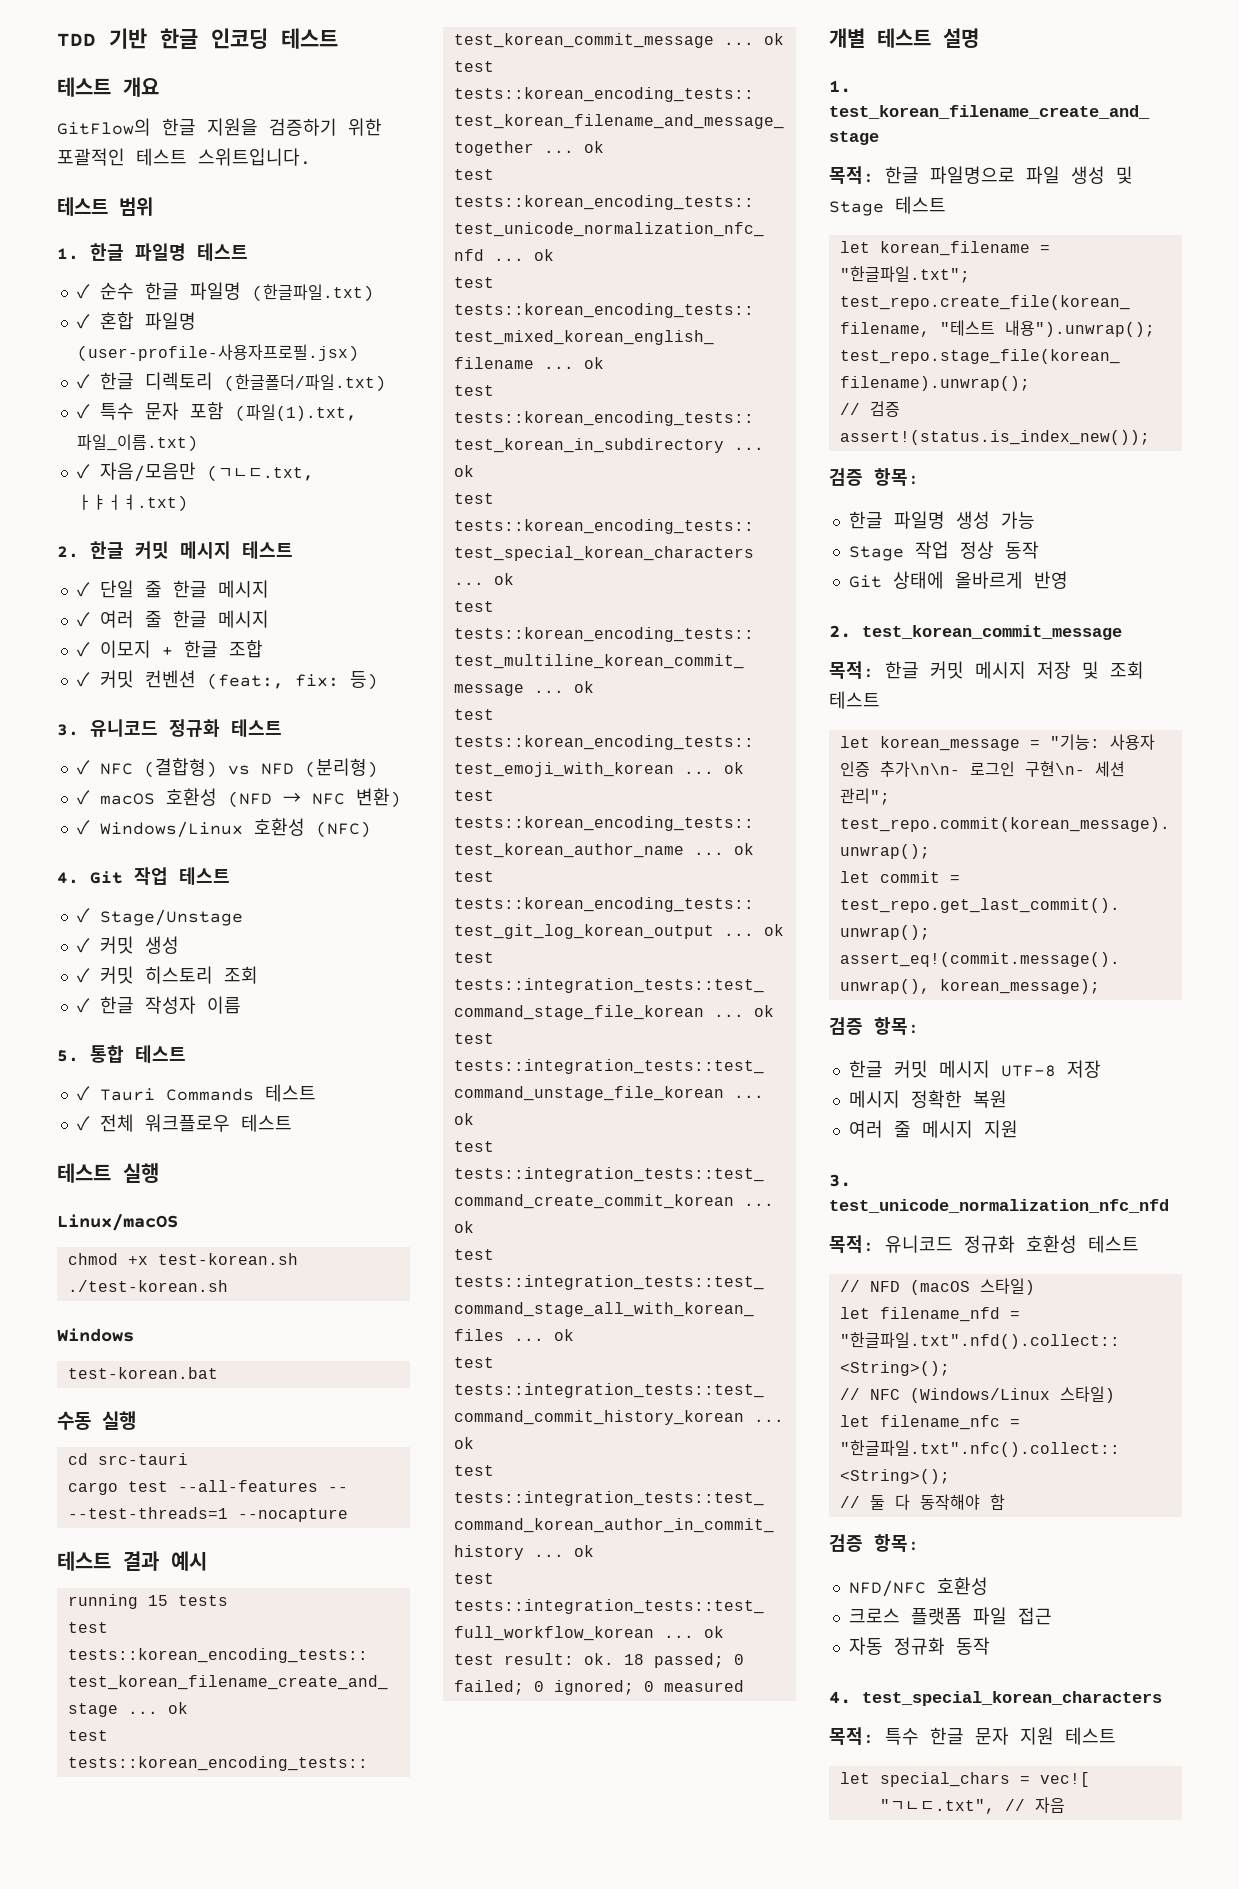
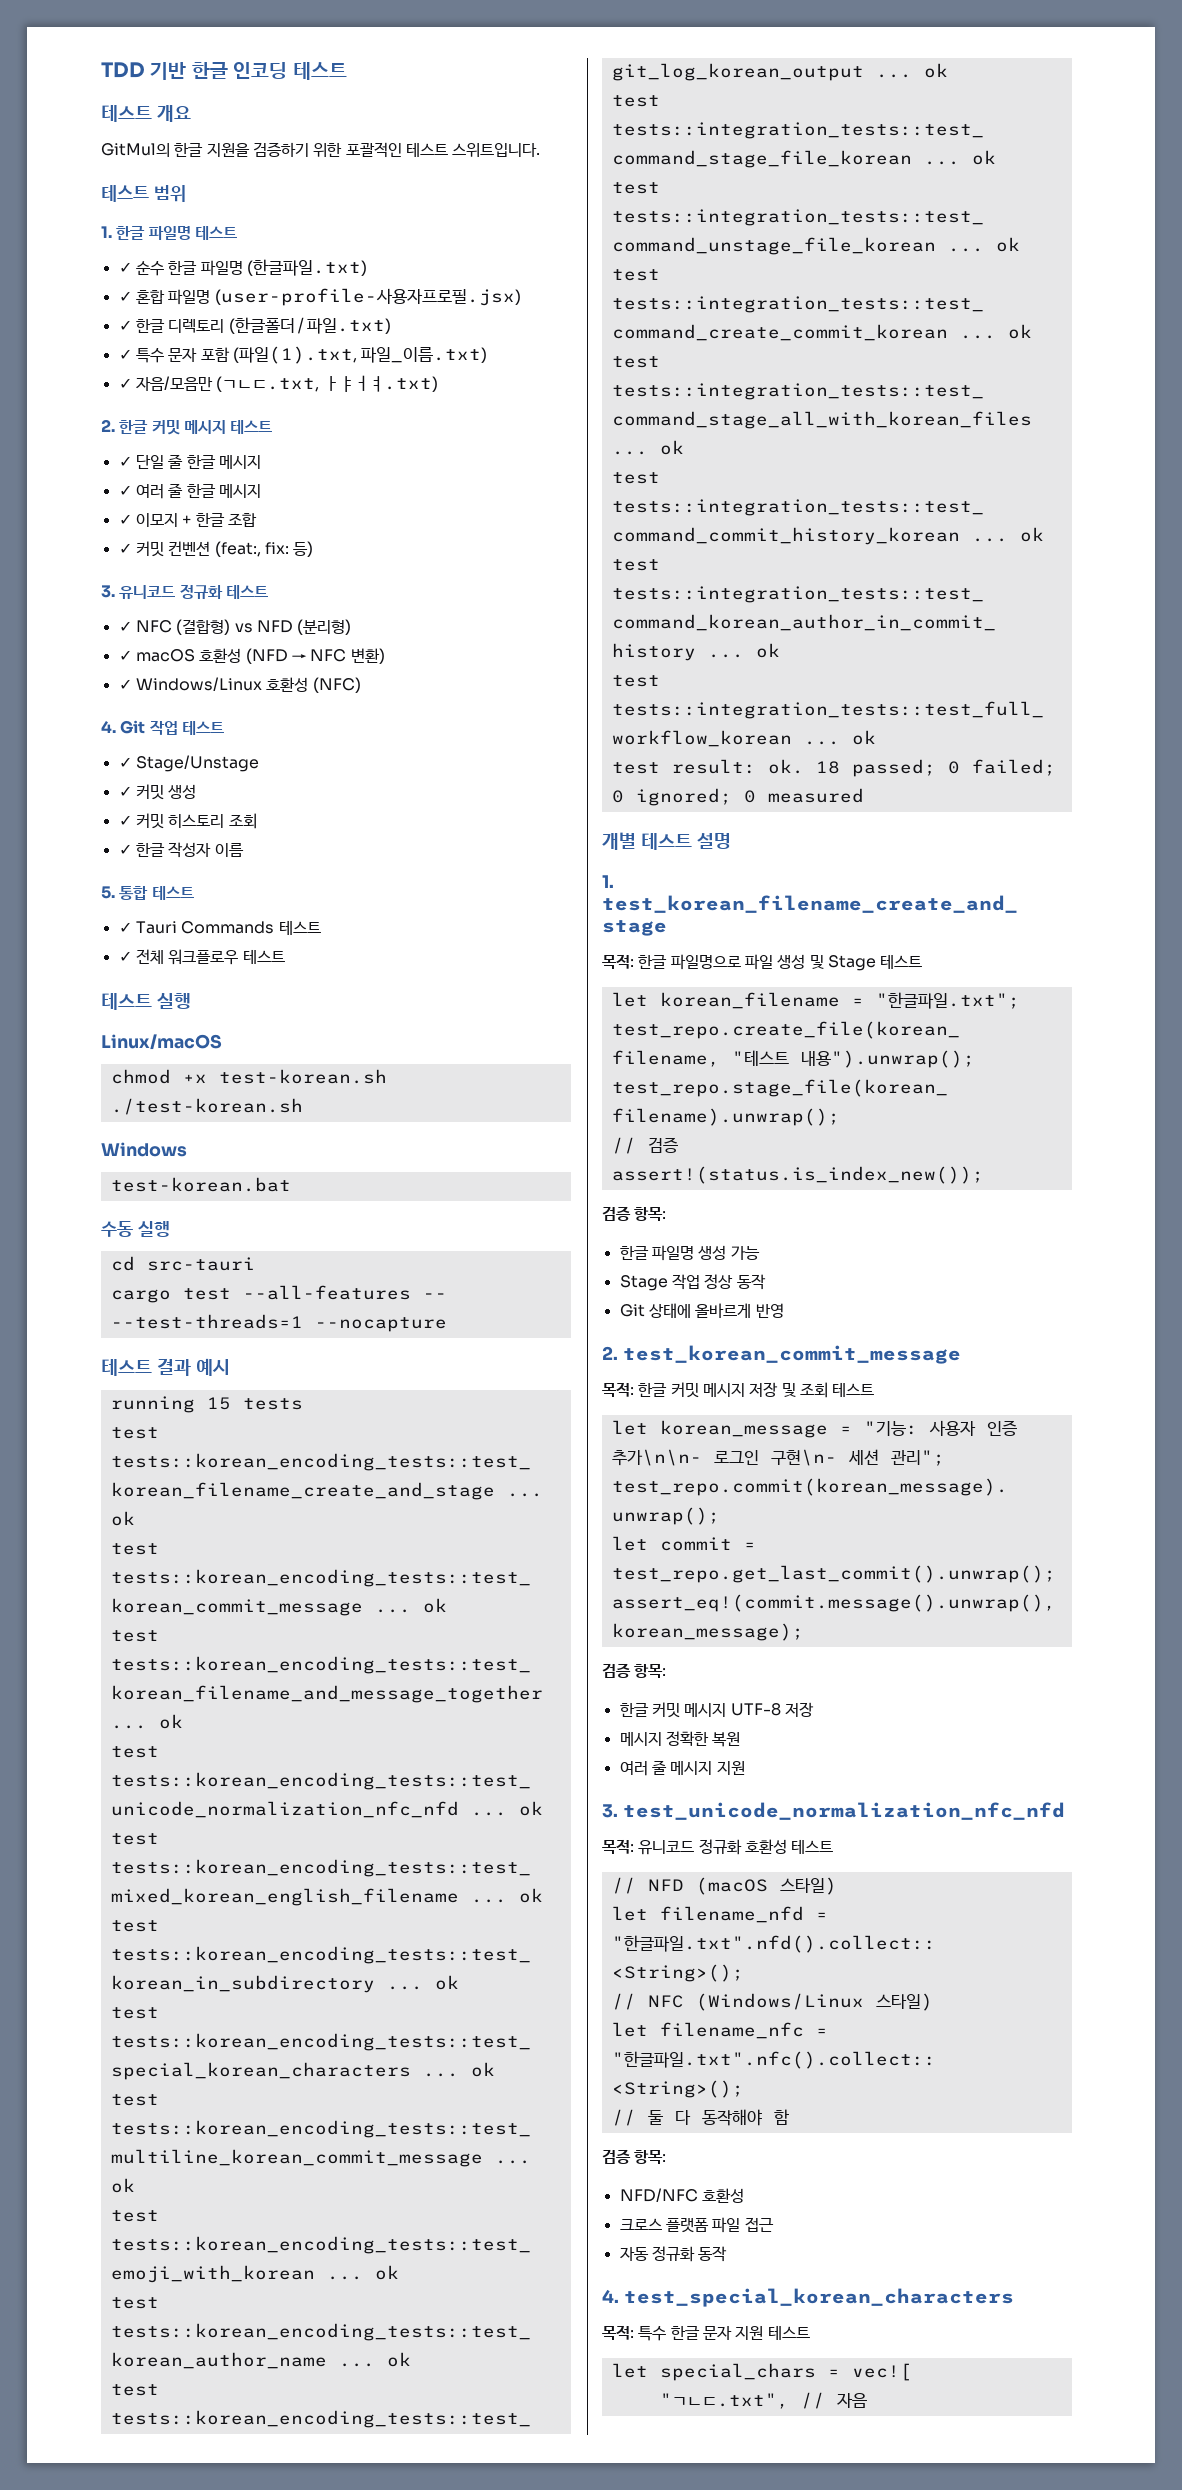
- GitFlow의 한글 지원을 검증하기 위한 포괄적인 테스트 스위트입니다.
+ GitMul의 한글 지원을 검증하기 위한 포괄적인 테스트 스위트입니다.

